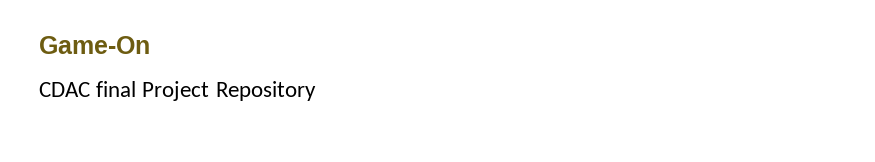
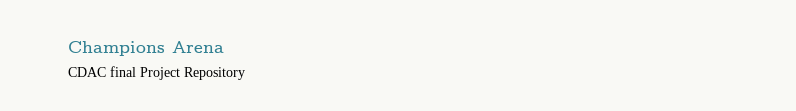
- Game-On
+ Champions Arena

